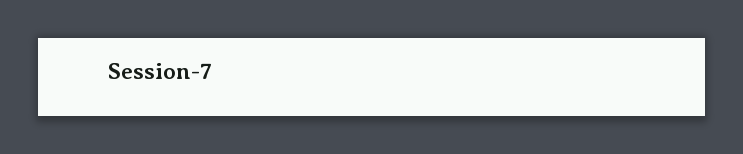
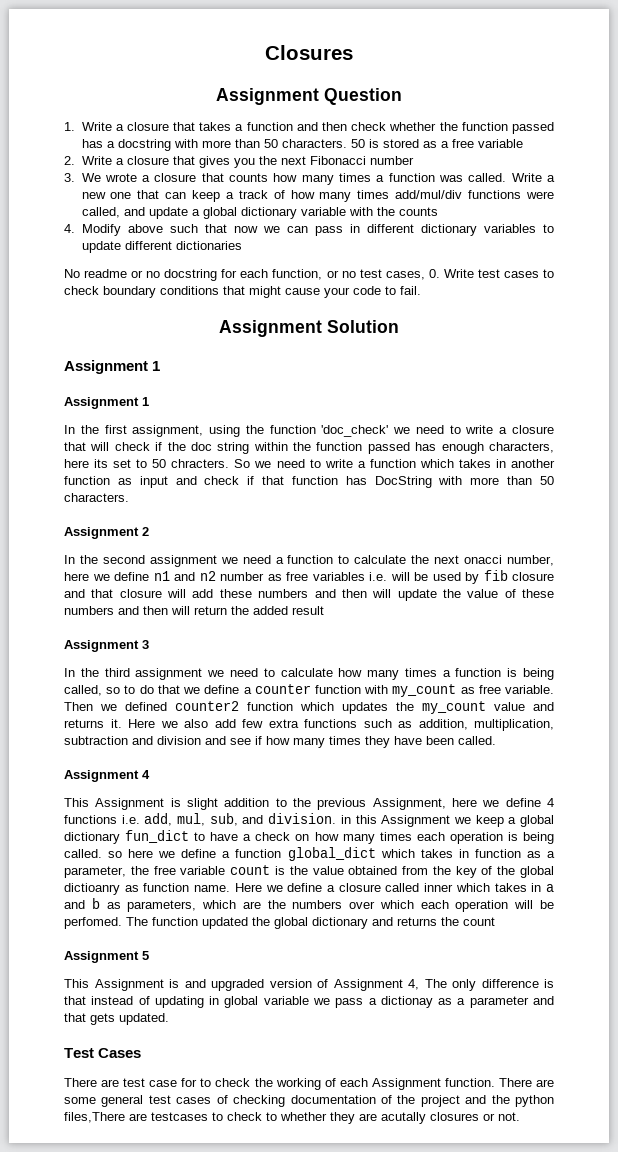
- Session-7
+ Closures
+ Assignment Question
+ 1. Write a closure that takes a function and then check whether the function passed has a docstring with more than 50 characters. 50 is stored as a free variable
+ 2. Write a closure that gives you the next Fibonacci number
+ 3. We wrote a closure that counts how many times a function was called. Write a new one that can keep a track of how many times add/mul/div functions were called, and update a global dictionary variable with the counts
+ 4. Modify above such that now we can pass in different dictionary variables to update different dictionaries
+ No readme or no docstring for each function, or no test cases, 0. Write test cases to check boundary conditions that might cause your code to fail.
+ Assignment Solution
+ Assignment 1
+ Assignment 1
+ In the first assignment, using the function 'doc_check' we need to write a closure that will check if the doc string within the function passed has enough characters, here its set to 50 chracters. So we need to write a function which takes in another function as input and check if that function has DocString with more than 50 characters.
+ Assignment 2
+ In the second assignment we need a function to calculate the next onacci number, here we define n1 and n2 number as free variables i.e. will be used by fib closure and that closure will add these numbers and then will update the value of these numbers and then will return the added result
+ Assignment 3
+ In the third assignment we need to calculate how many times a function is being called, so to do that we define a counter function with my_count as free variable. Then we defined counter2 function which updates the my_count value and returns it. Here we also add few extra functions such as addition, multiplication, subtraction and division and see if how many times they have been called.
+ Assignment 4
+ This Assignment is slight addition to the previous Assignment, here we define 4 functions i.e. add, mul, sub, and division. in this Assignment we keep a global dictionary fun_dict to have a check on how many times each operation is being called. so here we define a function global_dict which takes in function as a parameter, the free variable count is the value obtained from the key of the global dictioanry as function name. Here we define a closure called inner which takes in a and b as parameters, which are the numbers over which each operation will be perfomed. The function updated the global dictionary and returns the count
+ Assignment 5
+ This Assignment is and upgraded version of Assignment 4, The only difference is that instead of updating in global variable we pass a dictionay as a parameter and that gets updated.
+ Test Cases
+ There are test case for to check the working of each Assignment function. There are some general test cases of checking documentation of the project and the python files,There are testcases to check to whether they are acutally closures or not.

